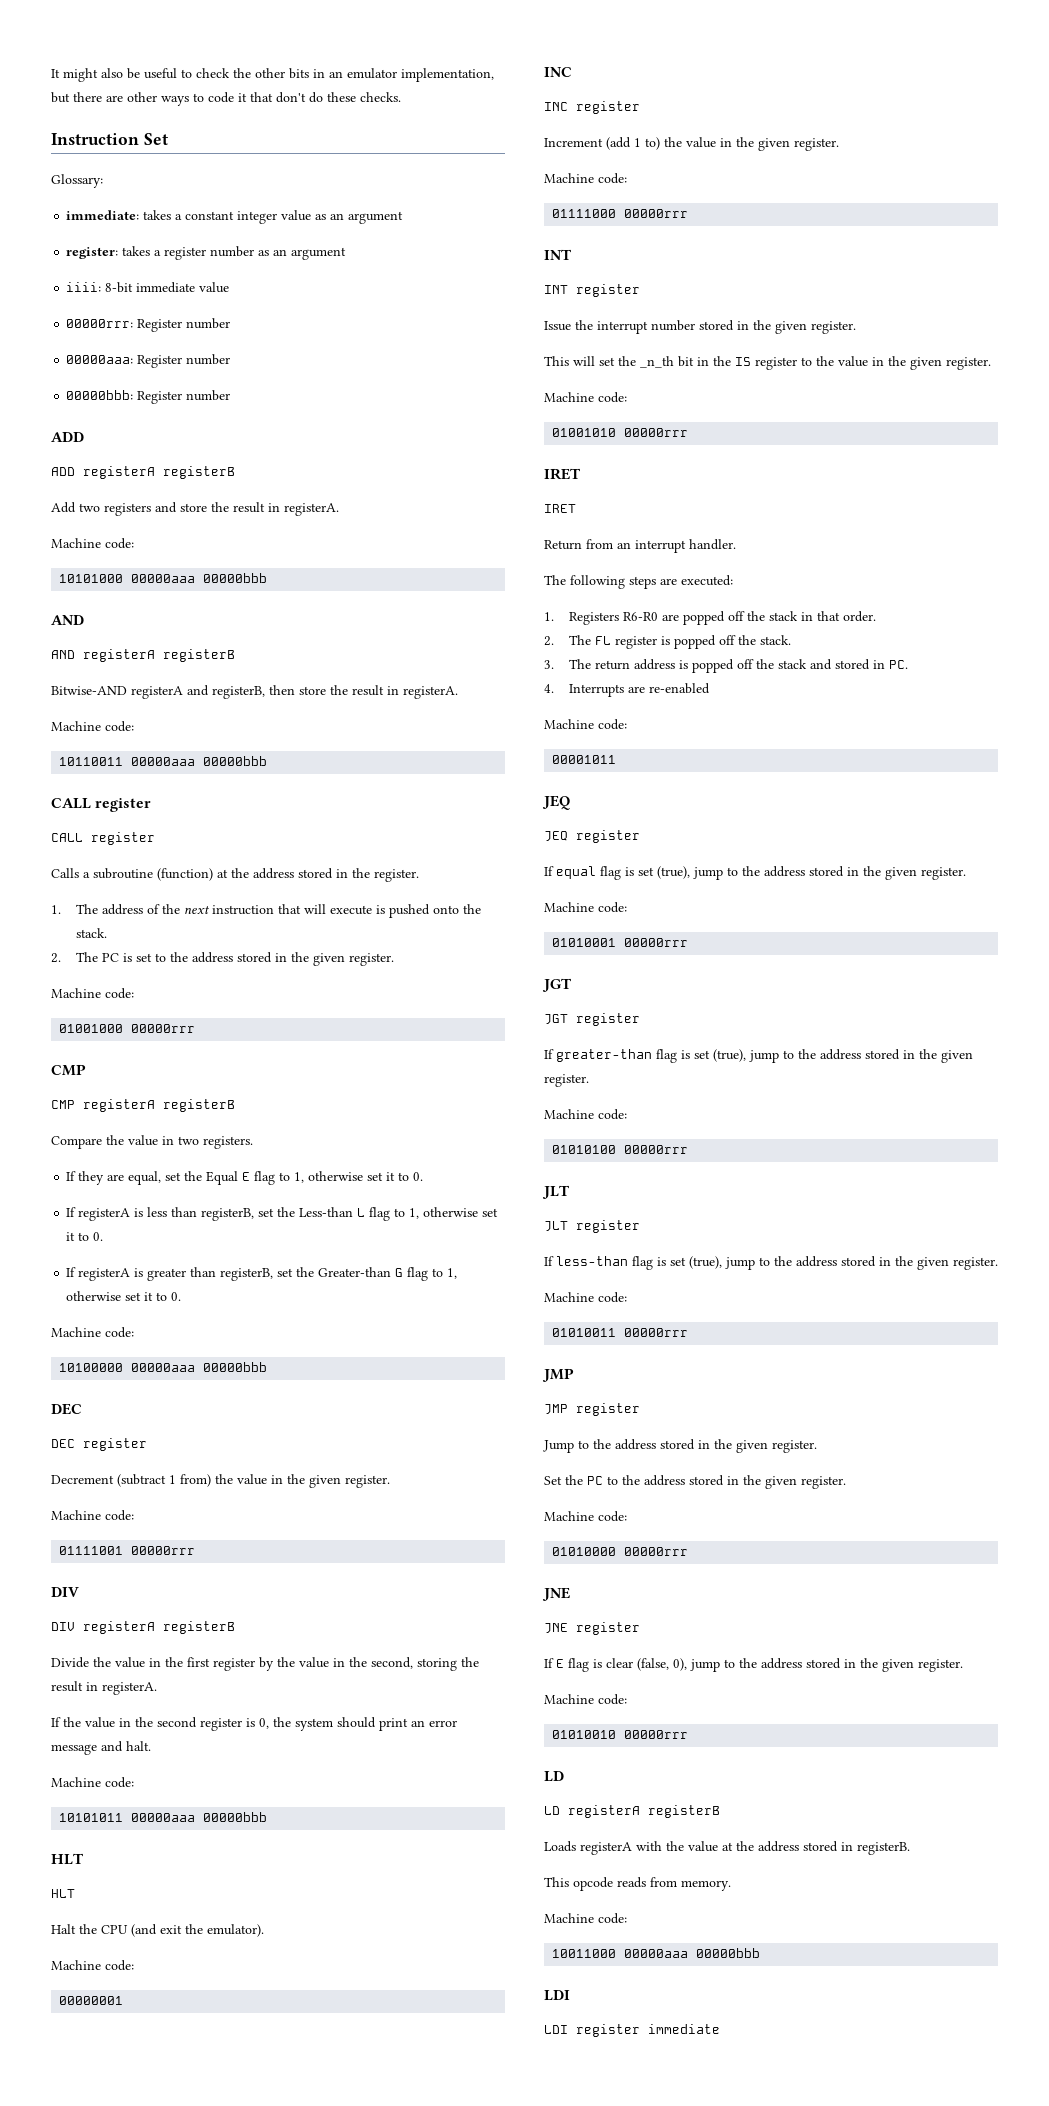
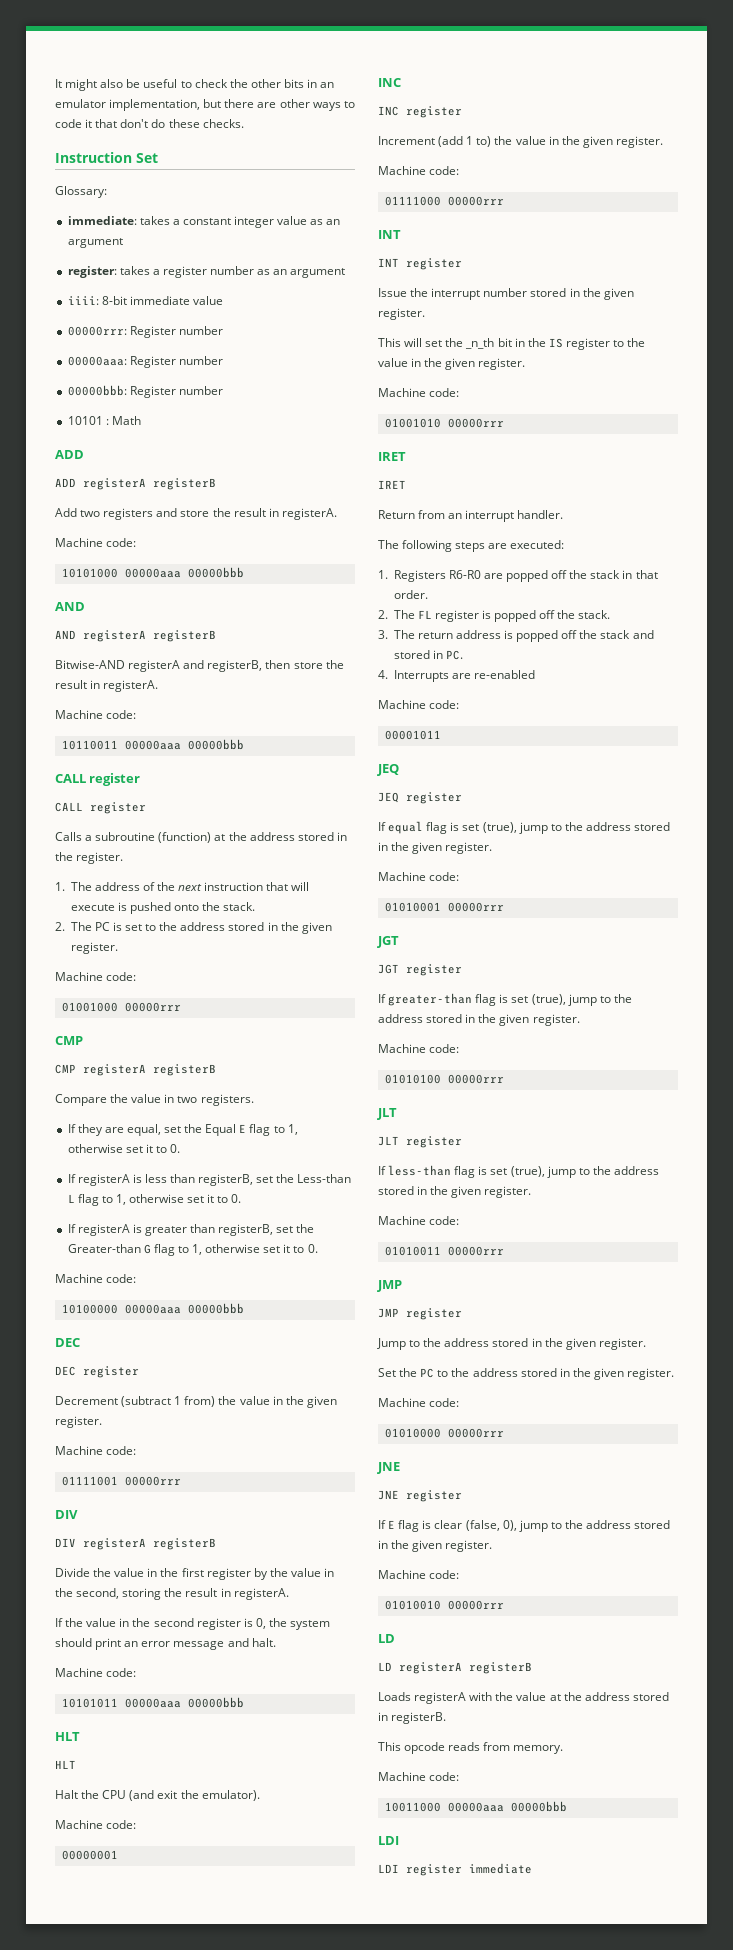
+ 10101 : Math

